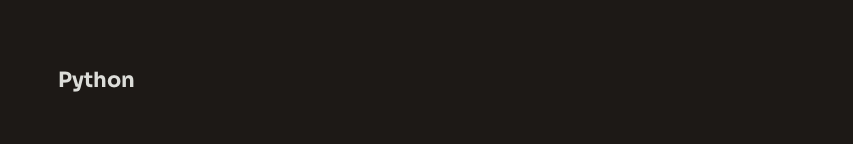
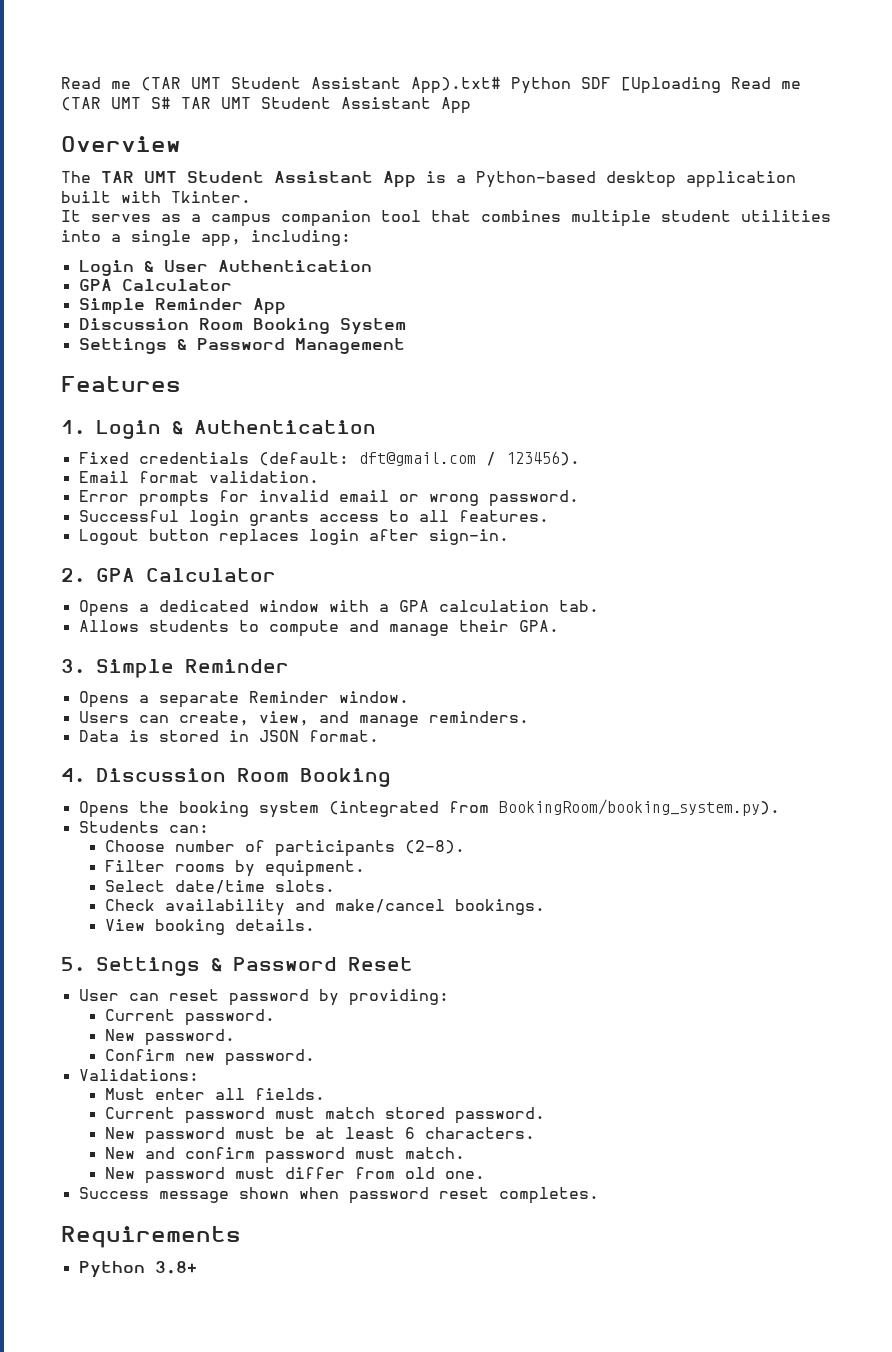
- Python
+ Read me (TAR UMT Student Assistant App).txt# Python SDF [Uploading Read me (TAR UMT S# TAR UMT Student Assistant App
+ Overview
+ The TAR UMT Student Assistant App is a Python-based desktop application built with Tkinter.
+ It serves as a campus companion tool that combines multiple student utilities into a single app, including:
+ Login & User Authentication
+ GPA Calculator
+ Simple Reminder App
+ Discussion Room Booking System
+ Settings & Password Management
+ Features
+ 1. Login & Authentication
+ Fixed credentials (default: dft@gmail.com / 123456).
+ Email format validation.
+ Error prompts for invalid email or wrong password.
+ Successful login grants access to all features.
+ Logout button replaces login after sign-in.
+ 2. GPA Calculator
+ Opens a dedicated window with a GPA calculation tab.
+ Allows students to compute and manage their GPA.
+ 3. Simple Reminder
+ Opens a separate Reminder window.
+ Users can create, view, and manage reminders.
+ Data is stored in JSON format.
+ 4. Discussion Room Booking
+ Opens the booking system (integrated from BookingRoom/booking_system.py).
+ Students can:
+ Choose number of participants (2–8).
+ Filter rooms by equipment.
+ Select date/time slots.
+ Check availability and make/cancel bookings.
+ View booking details.
+ 5. Settings & Password Reset
+ User can reset password by providing:
+ Current password.
+ New password.
+ Confirm new password.
+ Validations:
+ Must enter all fields.
+ Current password must match stored password.
+ New password must be at least 6 characters.
+ New and confirm password must match.
+ New password must differ from old one.
+ Success message shown when password reset completes.
+ Requirements
+ Python 3.8+

